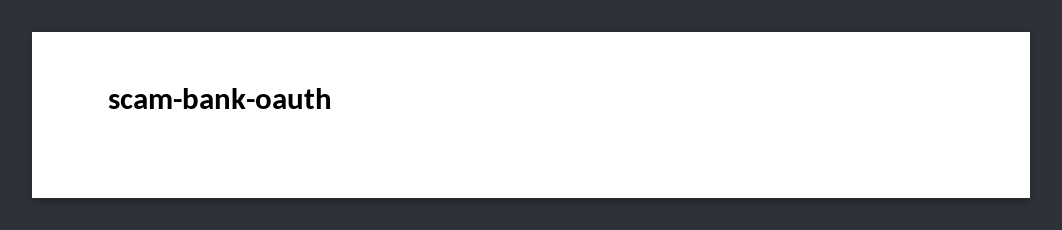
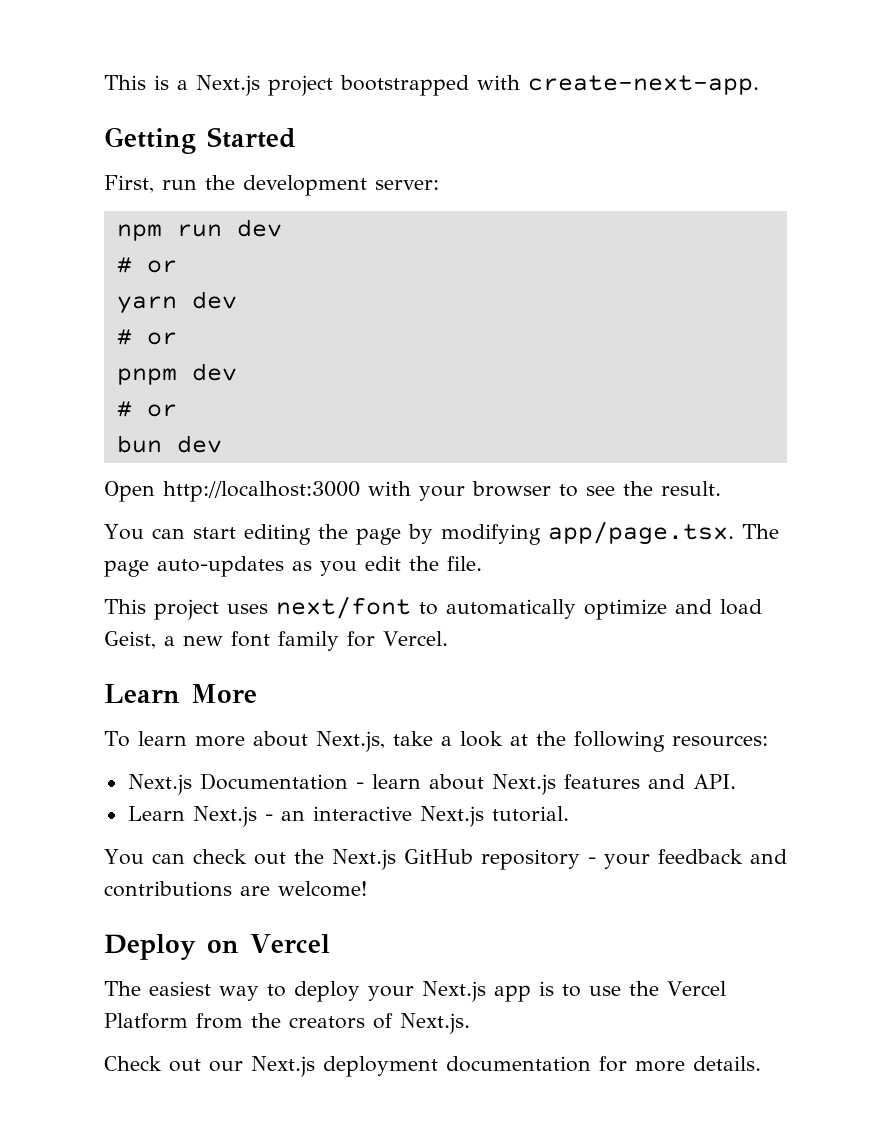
- scam-bank-oauth
+ This is a Next.js project bootstrapped with create-next-app.
+ Getting Started
+ First, run the development server:
+ npm run dev
+ # or
+ yarn dev
+ # or
+ pnpm dev
+ # or
+ bun dev
+ Open http://localhost:3000 with your browser to see the result.
+ You can start editing the page by modifying app/page.tsx. The page auto-updates as you edit the file.
+ This project uses next/font to automatically optimize and load Geist, a new font family for Vercel.
+ Learn More
+ To learn more about Next.js, take a look at the following resources:
+ Next.js Documentation - learn about Next.js features and API.
+ Learn Next.js - an interactive Next.js tutorial.
+ You can check out the Next.js GitHub repository - your feedback and contributions are welcome!
+ Deploy on Vercel
+ The easiest way to deploy your Next.js app is to use the Vercel Platform from the creators of Next.js.
+ Check out our Next.js deployment documentation for more details.

